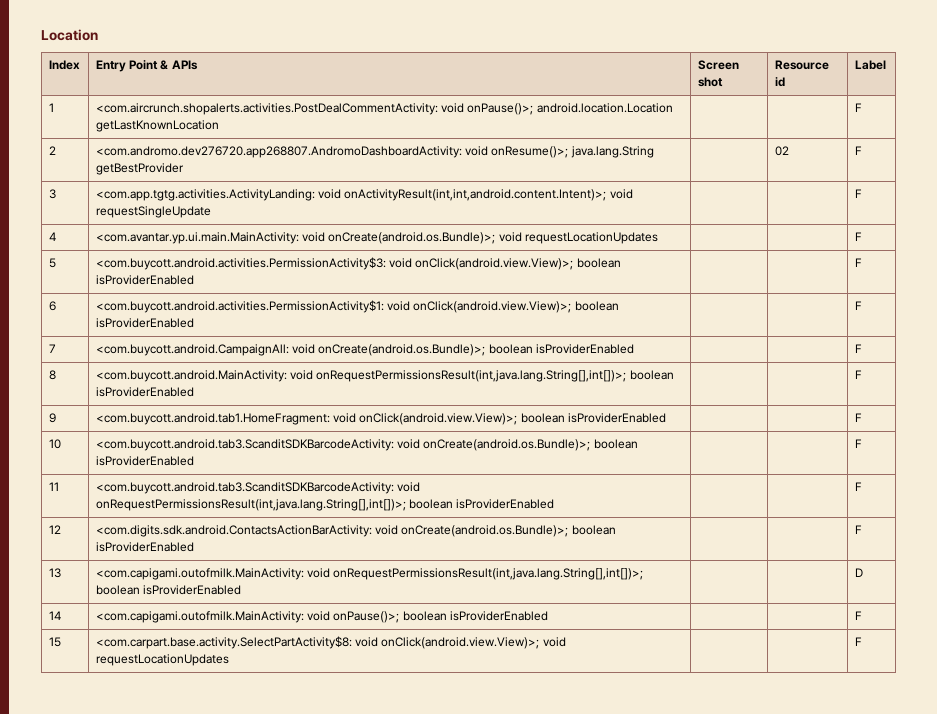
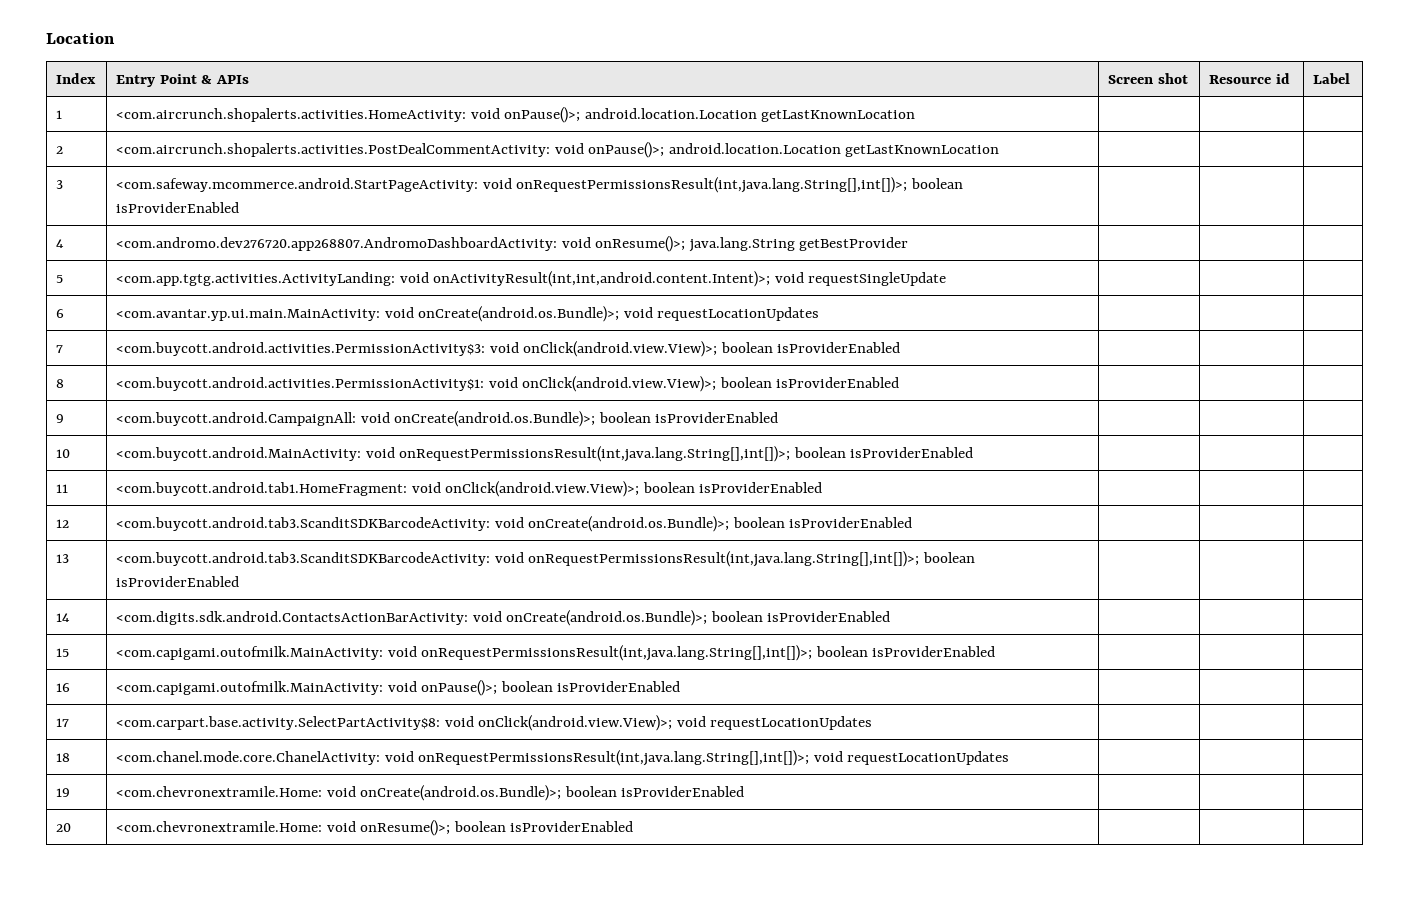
- 1 | <com.aircrunch.shopalerts.activities.PostDealCommentActivity: void onPause()>; android.location.Location getLastKnownLocation | | | F
- 2 | <com.andromo.dev276720.app268807.AndromoDashboardActivity: void onResume()>; java.lang.String getBestProvider | | 02 | F
- 3 | <com.app.tgtg.activities.ActivityLanding: void onActivityResult(int,int,android.content.Intent)>; void requestSingleUpdate | | | F
- 4 | <com.avantar.yp.ui.main.MainActivity: void onCreate(android.os.Bundle)>; void requestLocationUpdates | | | F
- 5 | <com.buycott.android.activities.PermissionActivity$3: void onClick(android.view.View)>; boolean isProviderEnabled | | | F
- 6 | <com.buycott.android.activities.PermissionActivity$1: void onClick(android.view.View)>; boolean isProviderEnabled | | | F
- 7 | <com.buycott.android.CampaignAll: void onCreate(android.os.Bundle)>; boolean isProviderEnabled | | | F
- 8 | <com.buycott.android.MainActivity: void onRequestPermissionsResult(int,java.lang.String[],int[])>; boolean isProviderEnabled | | | F
- 9 | <com.buycott.android.tab1.HomeFragment: void onClick(android.view.View)>; boolean isProviderEnabled | | | F
- 10 | <com.buycott.android.tab3.ScanditSDKBarcodeActivity: void onCreate(android.os.Bundle)>; boolean isProviderEnabled | | | F
- 11 | <com.buycott.android.tab3.ScanditSDKBarcodeActivity: void onRequestPermissionsResult(int,java.lang.String[],int[])>; boolean isProviderEnabled | | | F
- 12 | <com.digits.sdk.android.ContactsActionBarActivity: void onCreate(android.os.Bundle)>; boolean isProviderEnabled | | | F
- 13 | <com.capigami.outofmilk.MainActivity: void onRequestPermissionsResult(int,java.lang.String[],int[])>; boolean isProviderEnabled | | | D
- 14 | <com.capigami.outofmilk.MainActivity: void onPause()>; boolean isProviderEnabled | | | F
- 15 | <com.carpart.base.activity.SelectPartActivity$8: void onClick(android.view.View)>; void requestLocationUpdates | | | F
+ 1 | <com.aircrunch.shopalerts.activities.HomeActivity: void onPause()>; android.location.Location getLastKnownLocation | | |
+ 2 | <com.aircrunch.shopalerts.activities.PostDealCommentActivity: void onPause()>; android.location.Location getLastKnownLocation | | |
+ 3 | <com.safeway.mcommerce.android.StartPageActivity: void onRequestPermissionsResult(int,java.lang.String[],int[])>; boolean isProviderEnabled | | |
+ 4 | <com.andromo.dev276720.app268807.AndromoDashboardActivity: void onResume()>; java.lang.String getBestProvider | | |
+ 5 | <com.app.tgtg.activities.ActivityLanding: void onActivityResult(int,int,android.content.Intent)>; void requestSingleUpdate | | |
+ 6 | <com.avantar.yp.ui.main.MainActivity: void onCreate(android.os.Bundle)>; void requestLocationUpdates | | |
+ 7 | <com.buycott.android.activities.PermissionActivity$3: void onClick(android.view.View)>; boolean isProviderEnabled | | |
+ 8 | <com.buycott.android.activities.PermissionActivity$1: void onClick(android.view.View)>; boolean isProviderEnabled | | |
+ 9 | <com.buycott.android.CampaignAll: void onCreate(android.os.Bundle)>; boolean isProviderEnabled | | |
+ 10 | <com.buycott.android.MainActivity: void onRequestPermissionsResult(int,java.lang.String[],int[])>; boolean isProviderEnabled | | |
+ 11 | <com.buycott.android.tab1.HomeFragment: void onClick(android.view.View)>; boolean isProviderEnabled | | |
+ 12 | <com.buycott.android.tab3.ScanditSDKBarcodeActivity: void onCreate(android.os.Bundle)>; boolean isProviderEnabled | | |
+ 13 | <com.buycott.android.tab3.ScanditSDKBarcodeActivity: void onRequestPermissionsResult(int,java.lang.String[],int[])>; boolean isProviderEnabled | | |
+ 14 | <com.digits.sdk.android.ContactsActionBarActivity: void onCreate(android.os.Bundle)>; boolean isProviderEnabled | | |
+ 15 | <com.capigami.outofmilk.MainActivity: void onRequestPermissionsResult(int,java.lang.String[],int[])>; boolean isProviderEnabled | | |
+ 16 | <com.capigami.outofmilk.MainActivity: void onPause()>; boolean isProviderEnabled | | |
+ 17 | <com.carpart.base.activity.SelectPartActivity$8: void onClick(android.view.View)>; void requestLocationUpdates | | |
+ 18 | <com.chanel.mode.core.ChanelActivity: void onRequestPermissionsResult(int,java.lang.String[],int[])>; void requestLocationUpdates | | |
+ 19 | <com.chevronextramile.Home: void onCreate(android.os.Bundle)>; boolean isProviderEnabled | | |
+ 20 | <com.chevronextramile.Home: void onResume()>; boolean isProviderEnabled | | |

